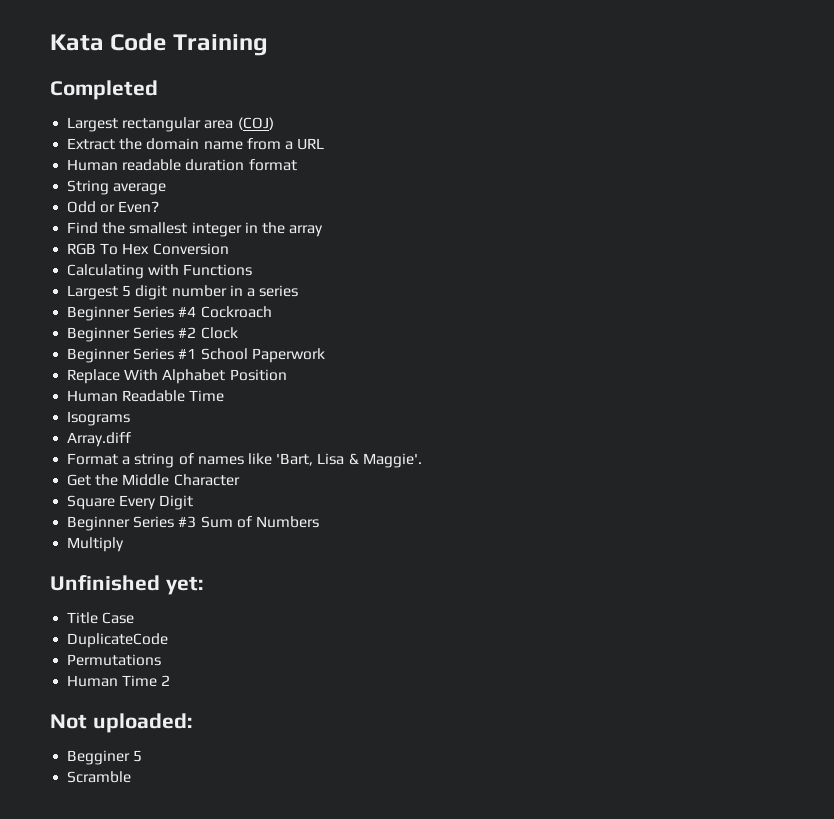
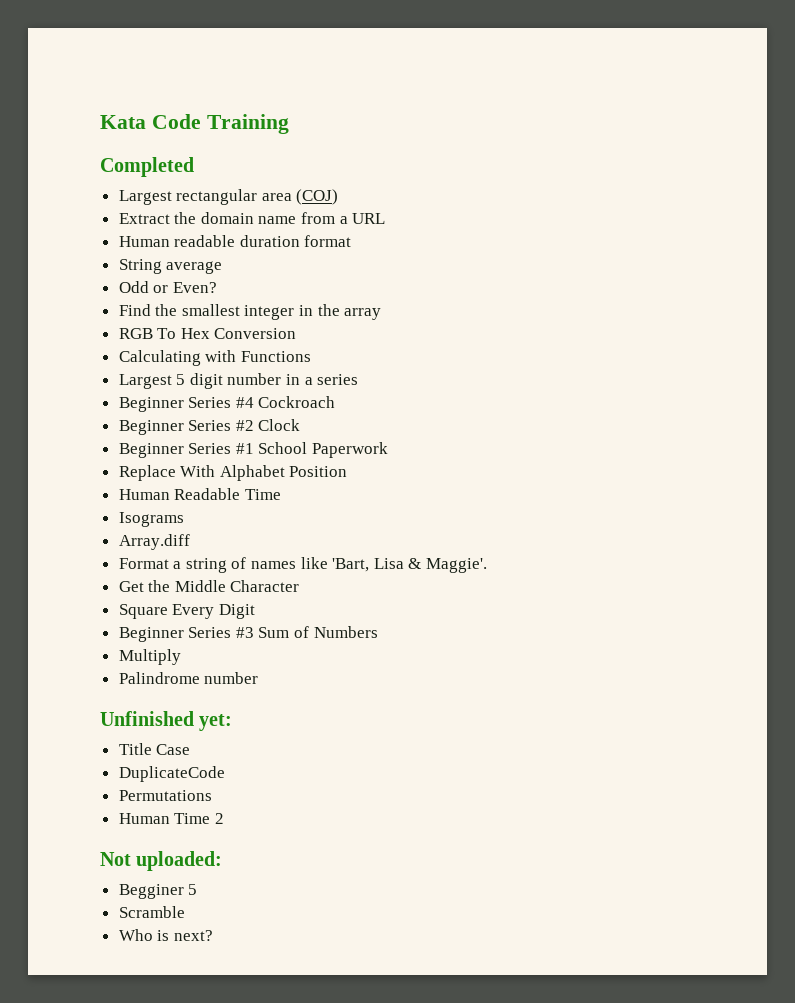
+ Palindrome number
+ Who is next?

